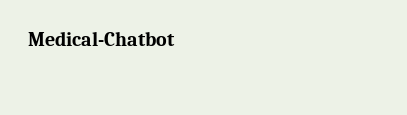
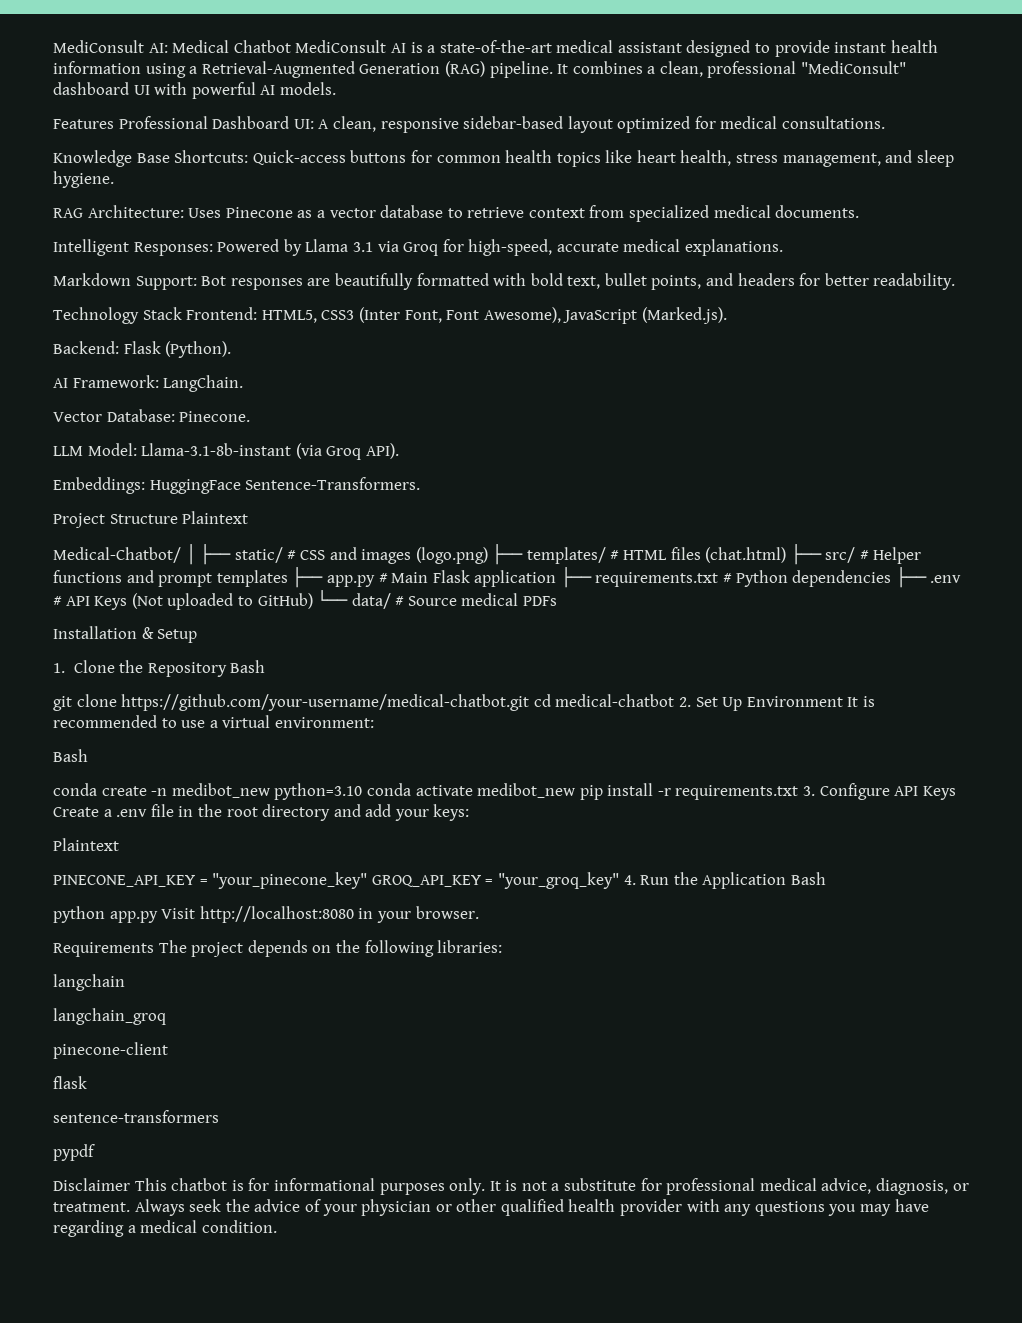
- Medical-Chatbot
+ MediConsult AI: Medical Chatbot MediConsult AI is a state-of-the-art medical assistant designed to provide instant health information using a Retrieval-Augmented Generation (RAG) pipeline. It combines a clean, professional "MediConsult" dashboard UI with powerful AI models.
+ Features Professional Dashboard UI: A clean, responsive sidebar-based layout optimized for medical consultations.
+ Knowledge Base Shortcuts: Quick-access buttons for common health topics like heart health, stress management, and sleep hygiene.
+ RAG Architecture: Uses Pinecone as a vector database to retrieve context from specialized medical documents.
+ Intelligent Responses: Powered by Llama 3.1 via Groq for high-speed, accurate medical explanations.
+ Markdown Support: Bot responses are beautifully formatted with bold text, bullet points, and headers for better readability.
+ Technology Stack Frontend: HTML5, CSS3 (Inter Font, Font Awesome), JavaScript (Marked.js).
+ Backend: Flask (Python).
+ AI Framework: LangChain.
+ Vector Database: Pinecone.
+ LLM Model: Llama-3.1-8b-instant (via Groq API).
+ Embeddings: HuggingFace Sentence-Transformers.
+ Project Structure Plaintext
+ Medical-Chatbot/ │ ├── static/ # CSS and images (logo.png) ├── templates/ # HTML files (chat.html) ├── src/ # Helper functions and prompt templates ├── app.py # Main Flask application ├── requirements.txt # Python dependencies ├── .env # API Keys (Not uploaded to GitHub) └── data/ # Source medical PDFs
+ Installation & Setup
+ 1. Clone the Repository Bash
+ git clone https://github.com/your-username/medical-chatbot.git cd medical-chatbot 2. Set Up Environment It is recommended to use a virtual environment:
+ Bash
+ conda create -n medibot_new python=3.10 conda activate medibot_new pip install -r requirements.txt 3. Configure API Keys Create a .env file in the root directory and add your keys:
+ Plaintext
+ PINECONE_API_KEY = "your_pinecone_key" GROQ_API_KEY = "your_groq_key" 4. Run the Application Bash
+ python app.py Visit http://localhost:8080 in your browser.
+ Requirements The project depends on the following libraries:
+ langchain
+ langchain_groq
+ pinecone-client
+ flask
+ sentence-transformers
+ pypdf
+ Disclaimer This chatbot is for informational purposes only. It is not a substitute for professional medical advice, diagnosis, or treatment. Always seek the advice of your physician or other qualified health provider with any questions you may have regarding a medical condition.

